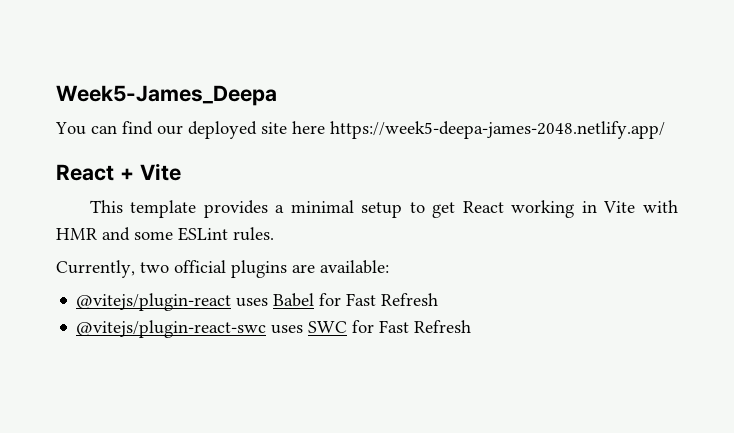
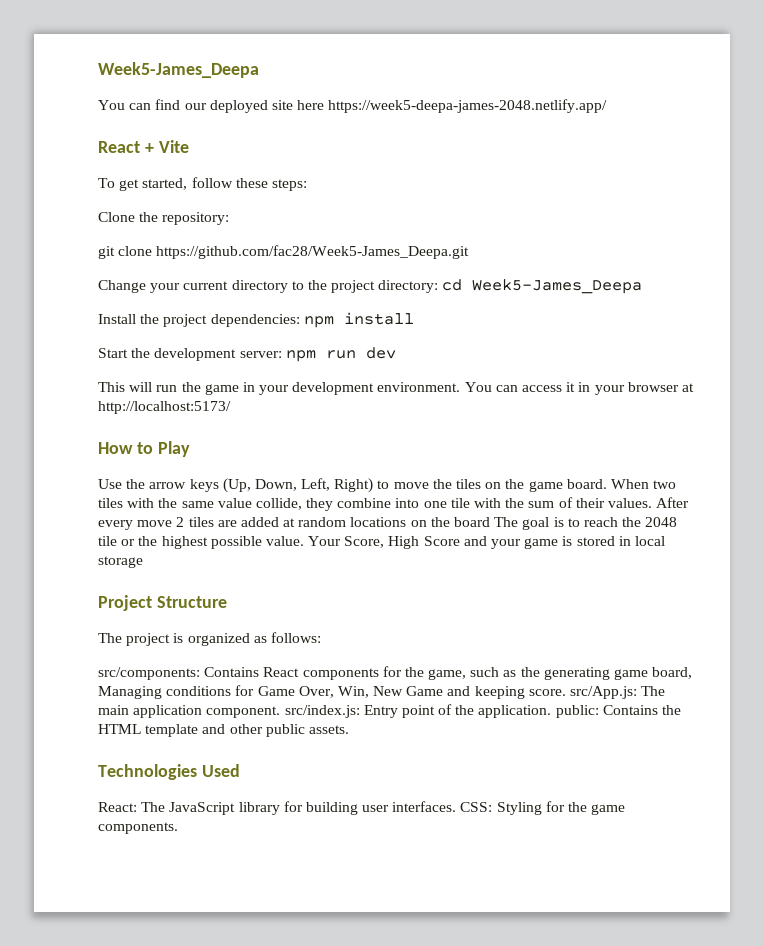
- This template provides a minimal setup to get React working in Vite with HMR and some ESLint rules.
- Currently, two official plugins are available:
- @vitejs/plugin-react uses Babel for Fast Refresh
- @vitejs/plugin-react-swc uses SWC for Fast Refresh
+ To get started, follow these steps:
+ Clone the repository:
+ git clone https://github.com/fac28/Week5-James_Deepa.git
+ Change your current directory to the project directory: cd Week5-James_Deepa
+ Install the project dependencies: npm install
+ Start the development server: npm run dev
+ This will run the game in your development environment. You can access it in your browser at http://localhost:5173/
+ How to Play
+ Use the arrow keys (Up, Down, Left, Right) to move the tiles on the game board. When two tiles with the same value collide, they combine into one tile with the sum of their values. After every move 2 tiles are added at random locations on the board The goal is to reach the 2048 tile or the highest possible value. Your Score, High Score and your game is stored in local storage
+ Project Structure
+ The project is organized as follows:
+ src/components: Contains React components for the game, such as the generating game board, Managing conditions for Game Over, Win, New Game and keeping score. src/App.js: The main application component. src/index.js: Entry point of the application. public: Contains the HTML template and other public assets.
+ Technologies Used
+ React: The JavaScript library for building user interfaces. CSS: Styling for the game components.

